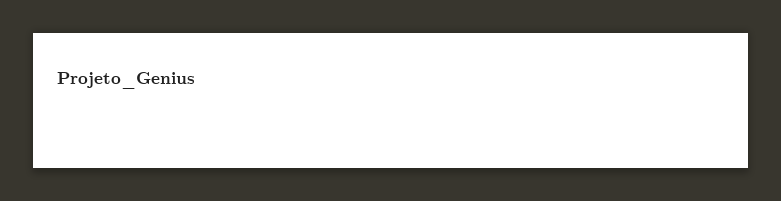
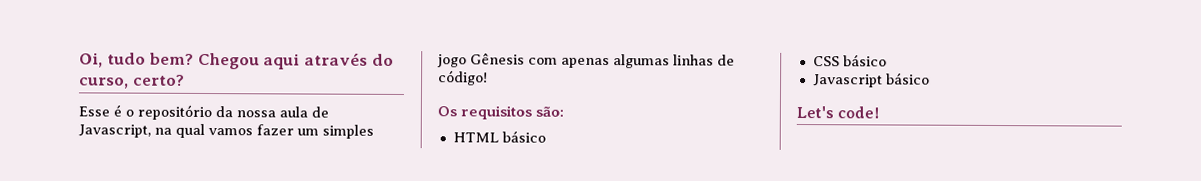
- Projeto_Genius
+ Oi, tudo bem? Chegou aqui através do curso, certo?
+ Esse é o repositório da nossa aula de Javascript, na qual vamos fazer um simples jogo Gênesis com apenas algumas linhas de código!
+ Os requisitos são:
+ HTML básico
+ CSS básico
+ Javascript básico
+ Let's code!

